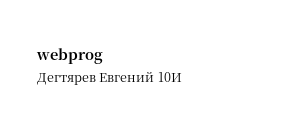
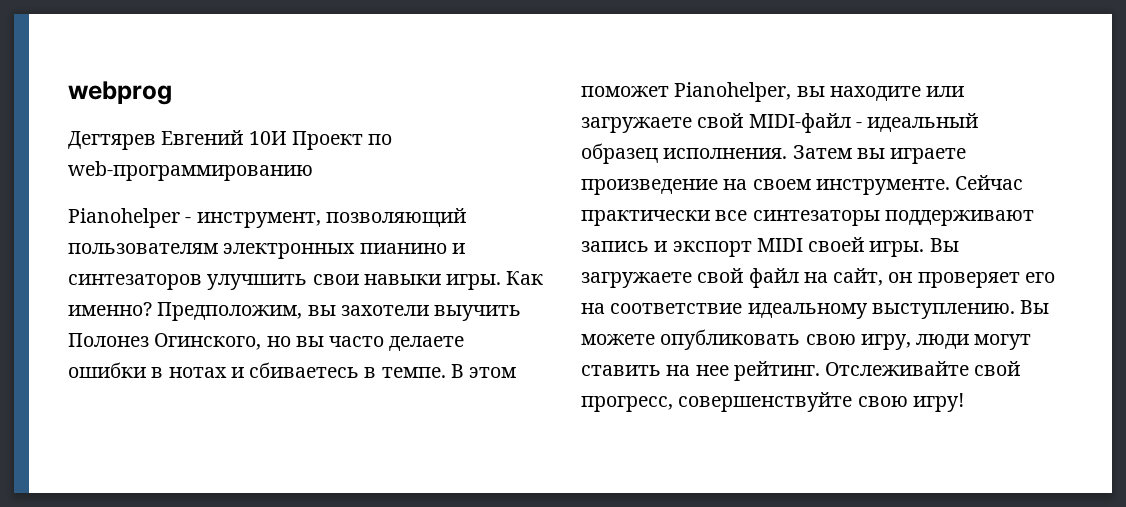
- Дегтярев Евгений 10И
+ Дегтярев Евгений 10И Проект по web-программированию
+ Pianohelper - инструмент, позволяющий пользователям электронных пианино и синтезаторов улучшить свои навыки игры. Как именно? Предположим, вы захотели выучить Полонез Огинского, но вы часто делаете ошибки в нотах и сбиваетесь в темпе. В этом поможет Pianohelper, вы находите или загружаете свой MIDI-файл - идеальный образец исполнения. Затем вы играете произведение на своем инструменте. Сейчас практически все синтезаторы поддерживают запись и экспорт MIDI своей игры. Вы загружаете свой файл на сайт, он проверяет его на соответствие идеальному выступлению. Вы можете опубликовать свою игру, люди могут ставить на нее рейтинг. Отслеживайте свой прогресс, совершенствуйте свою игру!

